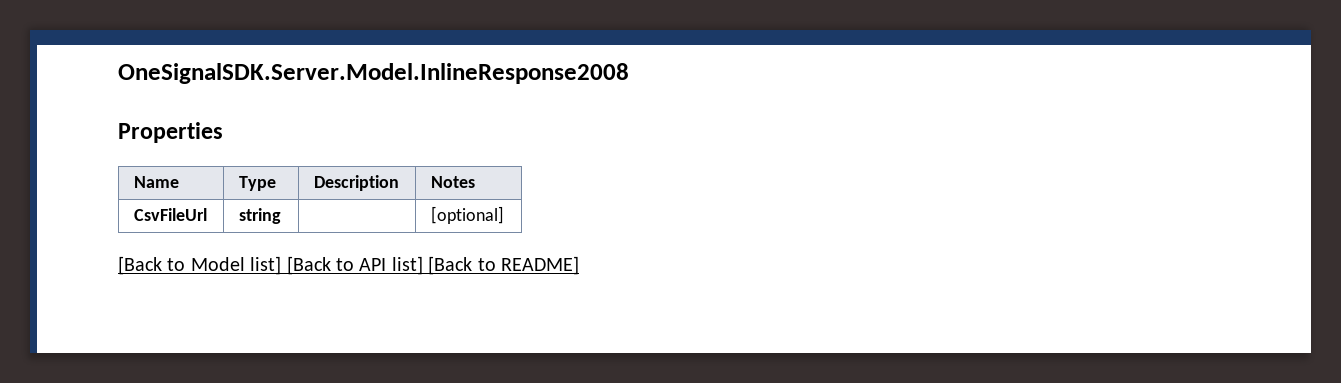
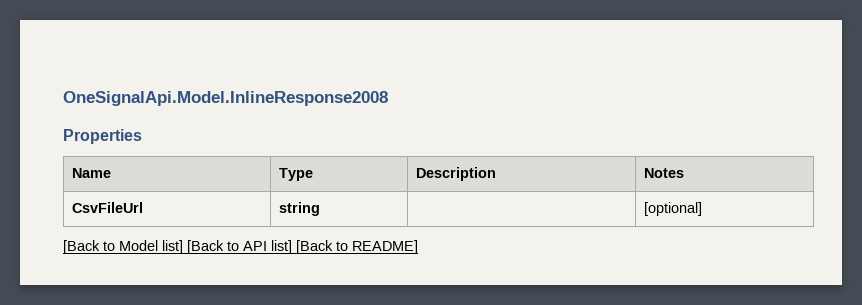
- OneSignalSDK.Server.Model.InlineResponse2008
+ OneSignalApi.Model.InlineResponse2008

